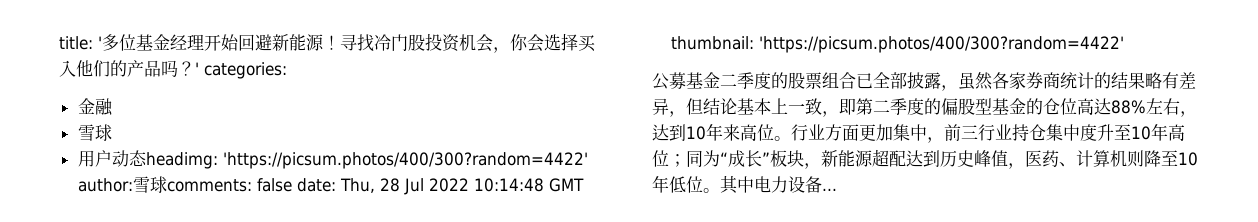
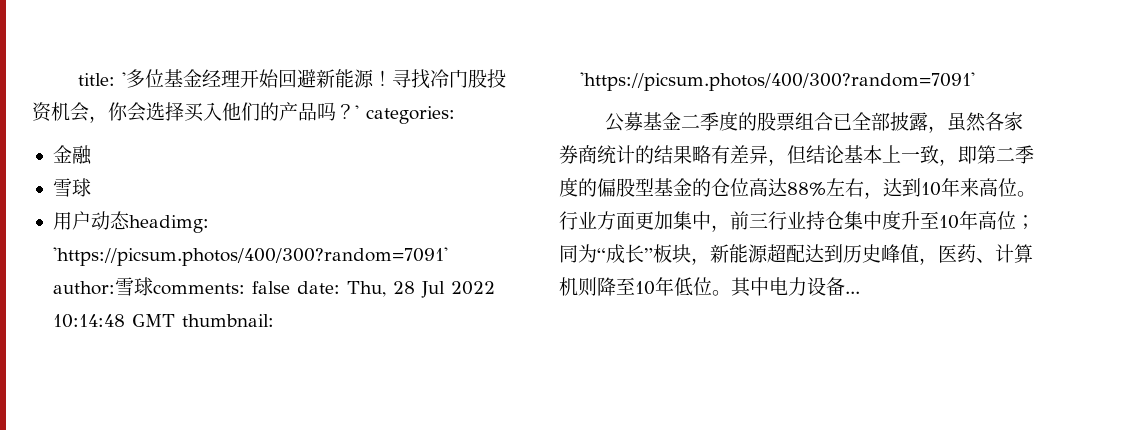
- 用户动态headimg: 'https://picsum.photos/400/300?random=4422' author:雪球comments: false date: Thu, 28 Jul 2022 10:14:48 GMT thumbnail: 'https://picsum.photos/400/300?random=4422'
+ 用户动态headimg: 'https://picsum.photos/400/300?random=7091' author:雪球comments: false date: Thu, 28 Jul 2022 10:14:48 GMT thumbnail: 'https://picsum.photos/400/300?random=7091'

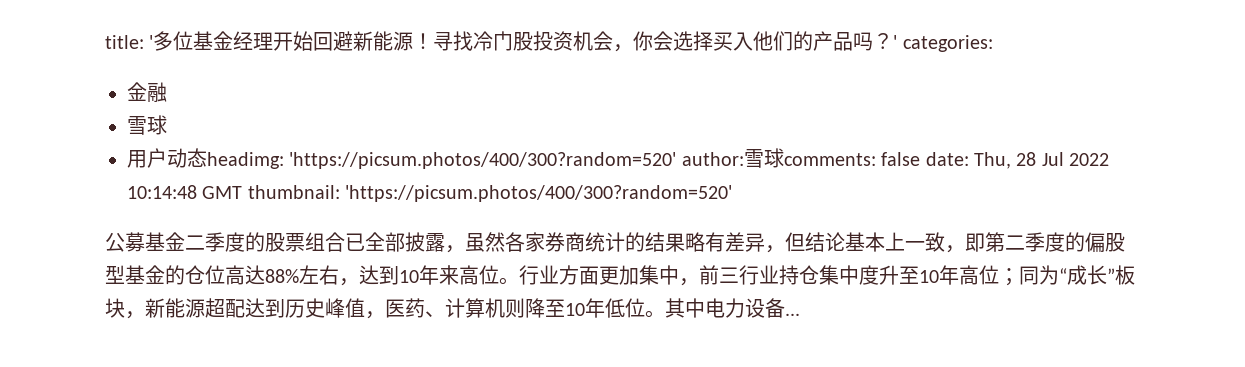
- 用户动态headimg: 'https://picsum.photos/400/300?random=7091' author:雪球comments: false date: Thu, 28 Jul 2022 10:14:48 GMT thumbnail: 'https://picsum.photos/400/300?random=7091'
+ 用户动态headimg: 'https://picsum.photos/400/300?random=520' author:雪球comments: false date: Thu, 28 Jul 2022 10:14:48 GMT thumbnail: 'https://picsum.photos/400/300?random=520'

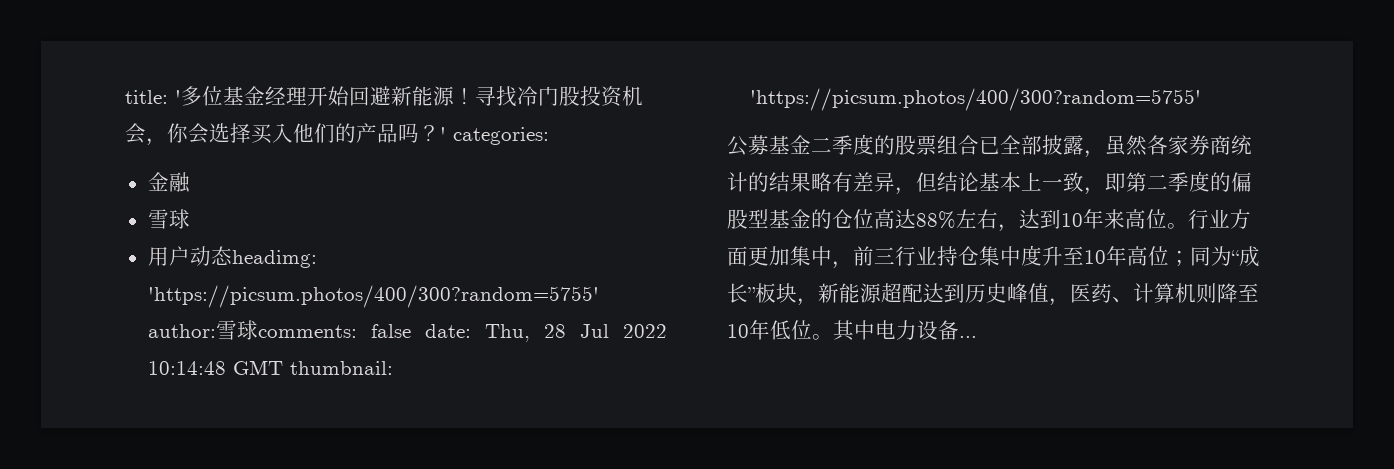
- 用户动态headimg: 'https://picsum.photos/400/300?random=520' author:雪球comments: false date: Thu, 28 Jul 2022 10:14:48 GMT thumbnail: 'https://picsum.photos/400/300?random=520'
+ 用户动态headimg: 'https://picsum.photos/400/300?random=5755' author:雪球comments: false date: Thu, 28 Jul 2022 10:14:48 GMT thumbnail: 'https://picsum.photos/400/300?random=5755'

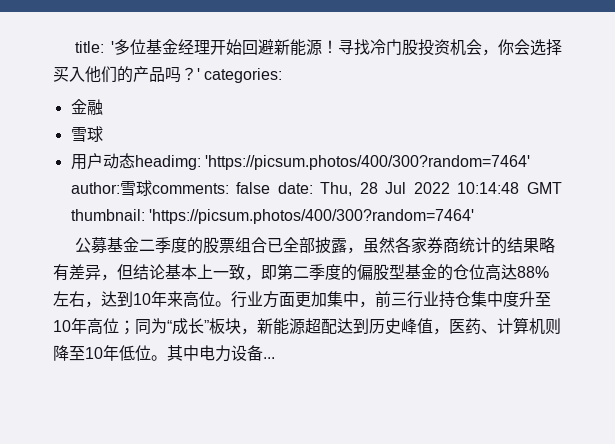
- 用户动态headimg: 'https://picsum.photos/400/300?random=5755' author:雪球comments: false date: Thu, 28 Jul 2022 10:14:48 GMT thumbnail: 'https://picsum.photos/400/300?random=5755'
+ 用户动态headimg: 'https://picsum.photos/400/300?random=7464' author:雪球comments: false date: Thu, 28 Jul 2022 10:14:48 GMT thumbnail: 'https://picsum.photos/400/300?random=7464'

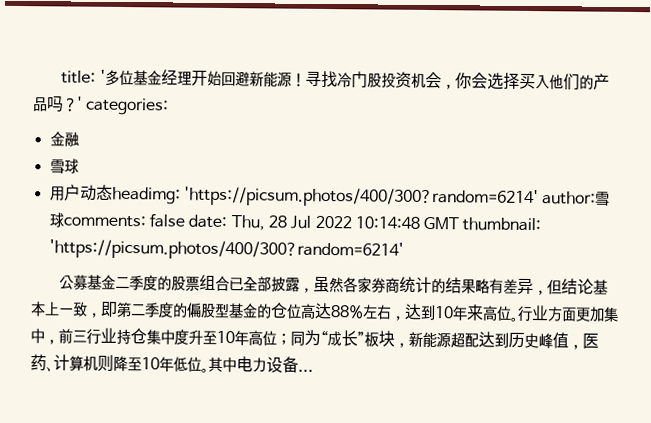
- 用户动态headimg: 'https://picsum.photos/400/300?random=7464' author:雪球comments: false date: Thu, 28 Jul 2022 10:14:48 GMT thumbnail: 'https://picsum.photos/400/300?random=7464'
+ 用户动态headimg: 'https://picsum.photos/400/300?random=6214' author:雪球comments: false date: Thu, 28 Jul 2022 10:14:48 GMT thumbnail: 'https://picsum.photos/400/300?random=6214'

